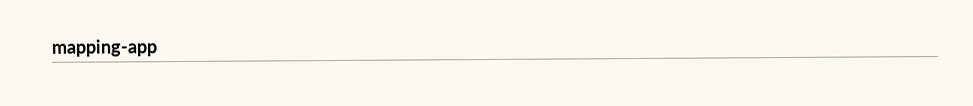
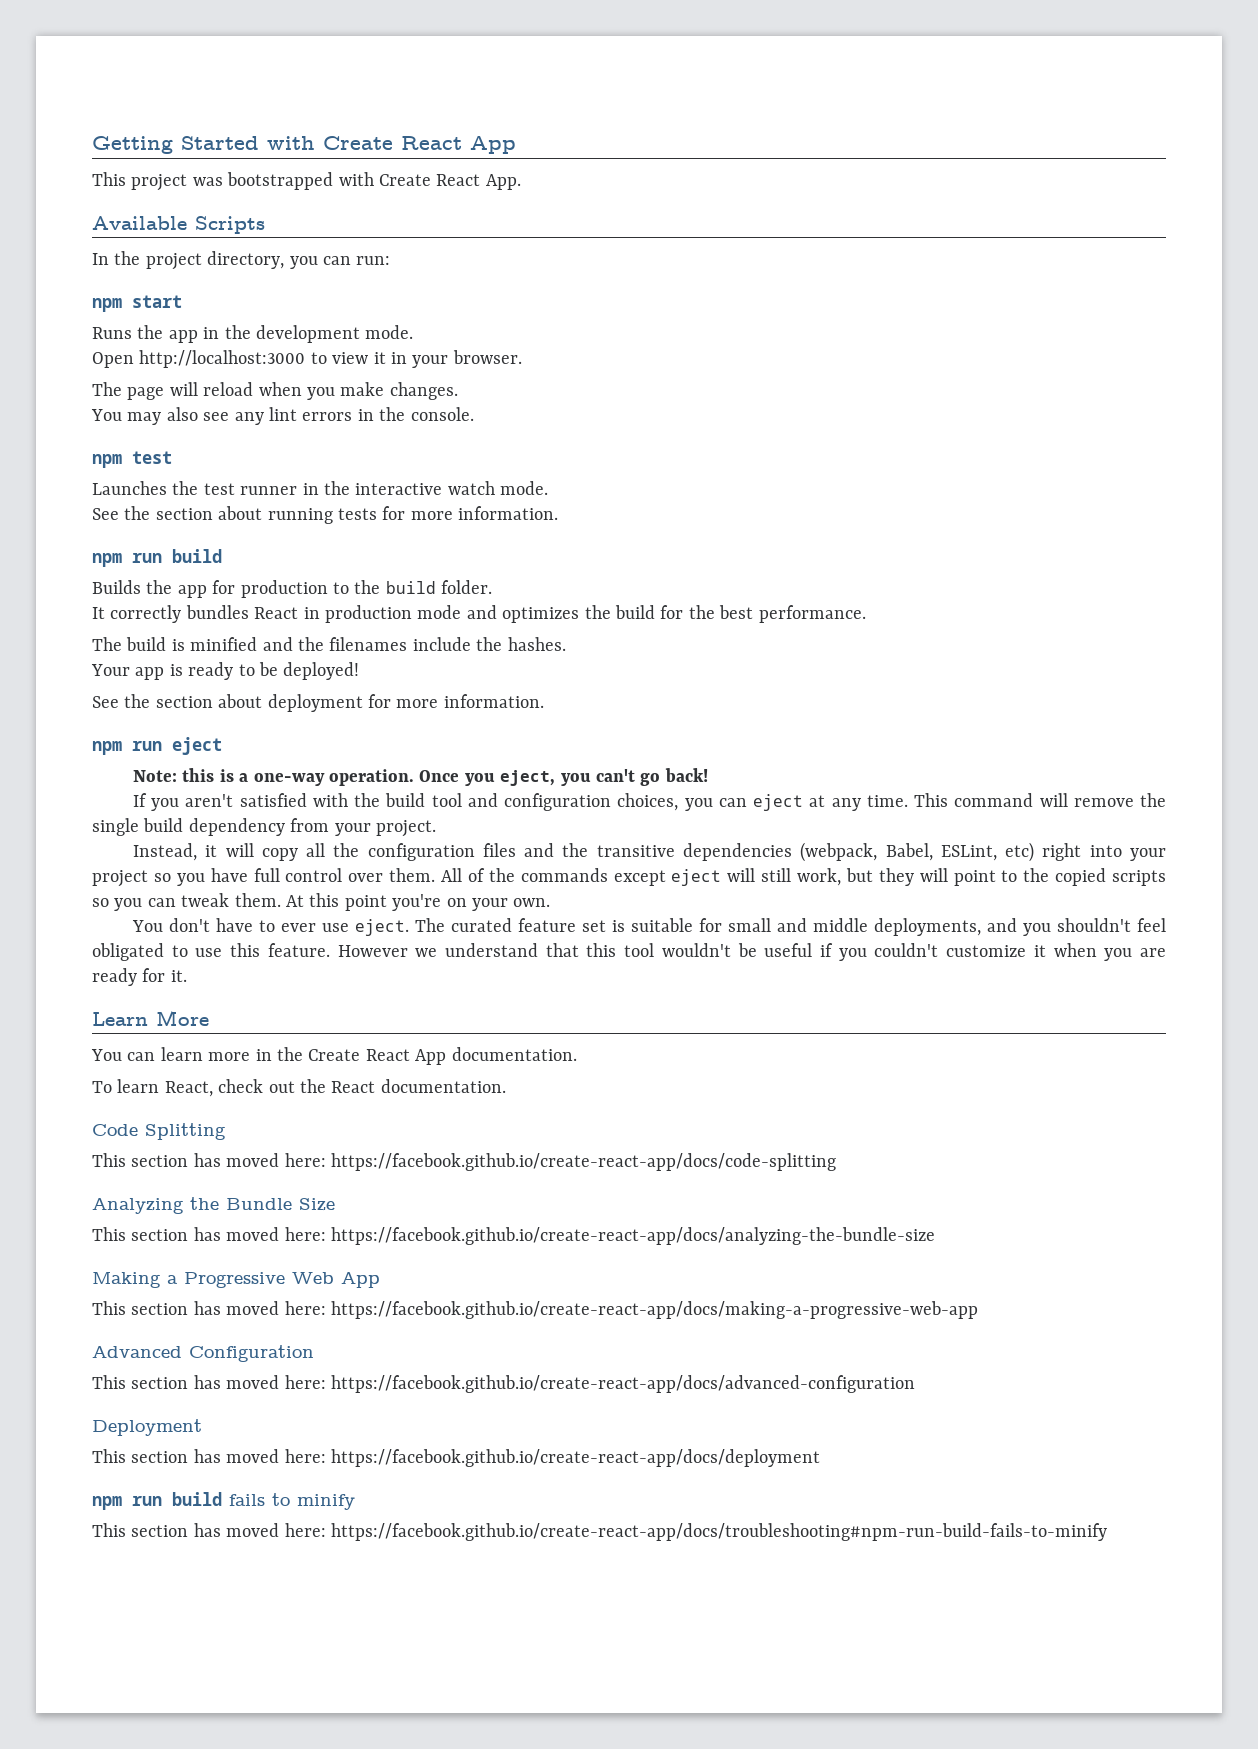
- mapping-app
+ Getting Started with Create React App
+ This project was bootstrapped with Create React App.
+ Available Scripts
+ In the project directory, you can run:
+ npm start
+ Runs the app in the development mode.
+ Open http://localhost:3000 to view it in your browser.
+ The page will reload when you make changes.
+ You may also see any lint errors in the console.
+ npm test
+ Launches the test runner in the interactive watch mode.
+ See the section about running tests for more information.
+ npm run build
+ Builds the app for production to the build folder.
+ It correctly bundles React in production mode and optimizes the build for the best performance.
+ The build is minified and the filenames include the hashes.
+ Your app is ready to be deployed!
+ See the section about deployment for more information.
+ npm run eject
+ Note: this is a one-way operation. Once you eject, you can't go back!
+ If you aren't satisfied with the build tool and configuration choices, you can eject at any time. This command will remove the single build dependency from your project.
+ Instead, it will copy all the configuration files and the transitive dependencies (webpack, Babel, ESLint, etc) right into your project so you have full control over them. All of the commands except eject will still work, but they will point to the copied scripts so you can tweak them. At this point you're on your own.
+ You don't have to ever use eject. The curated feature set is suitable for small and middle deployments, and you shouldn't feel obligated to use this feature. However we understand that this tool wouldn't be useful if you couldn't customize it when you are ready for it.
+ Learn More
+ You can learn more in the Create React App documentation.
+ To learn React, check out the React documentation.
+ Code Splitting
+ This section has moved here: https://facebook.github.io/create-react-app/docs/code-splitting
+ Analyzing the Bundle Size
+ This section has moved here: https://facebook.github.io/create-react-app/docs/analyzing-the-bundle-size
+ Making a Progressive Web App
+ This section has moved here: https://facebook.github.io/create-react-app/docs/making-a-progressive-web-app
+ Advanced Configuration
+ This section has moved here: https://facebook.github.io/create-react-app/docs/advanced-configuration
+ Deployment
+ This section has moved here: https://facebook.github.io/create-react-app/docs/deployment
+ npm run build fails to minify
+ This section has moved here: https://facebook.github.io/create-react-app/docs/troubleshooting#npm-run-build-fails-to-minify

